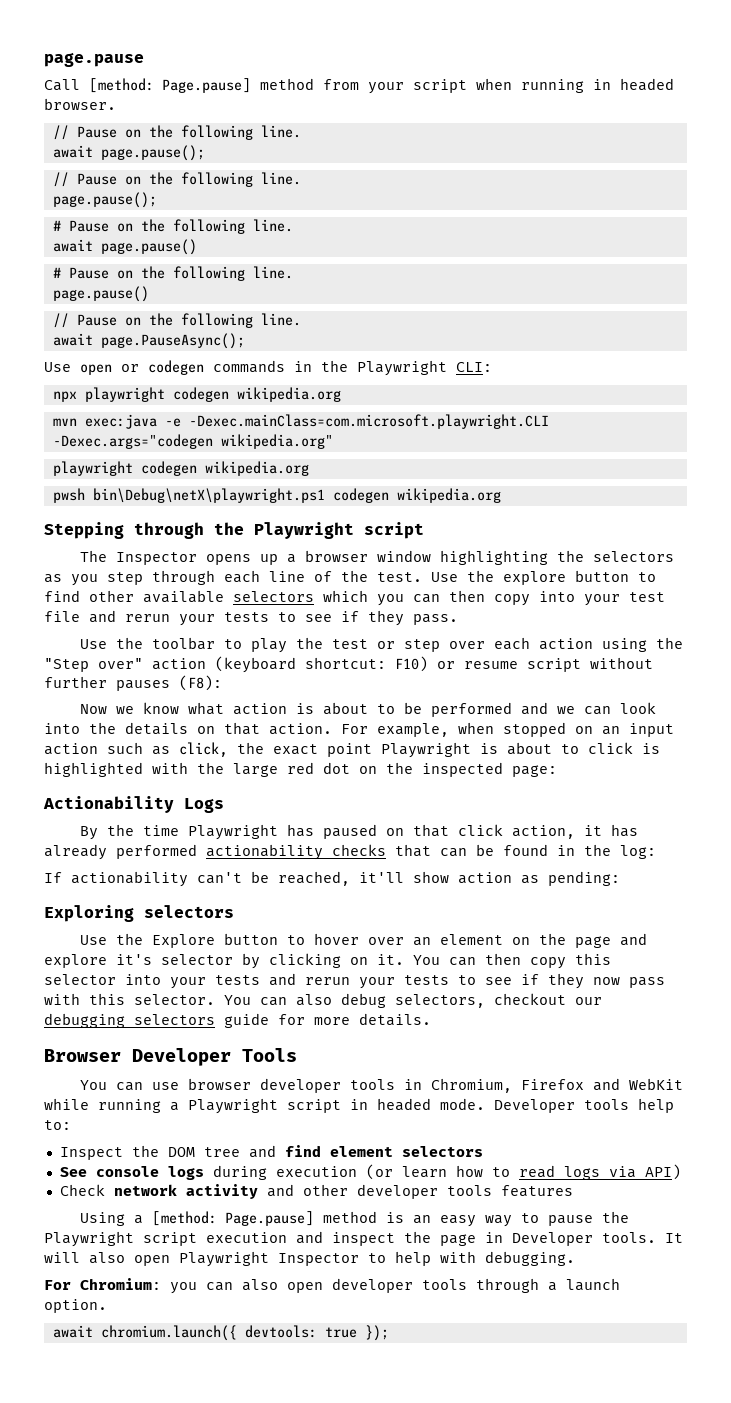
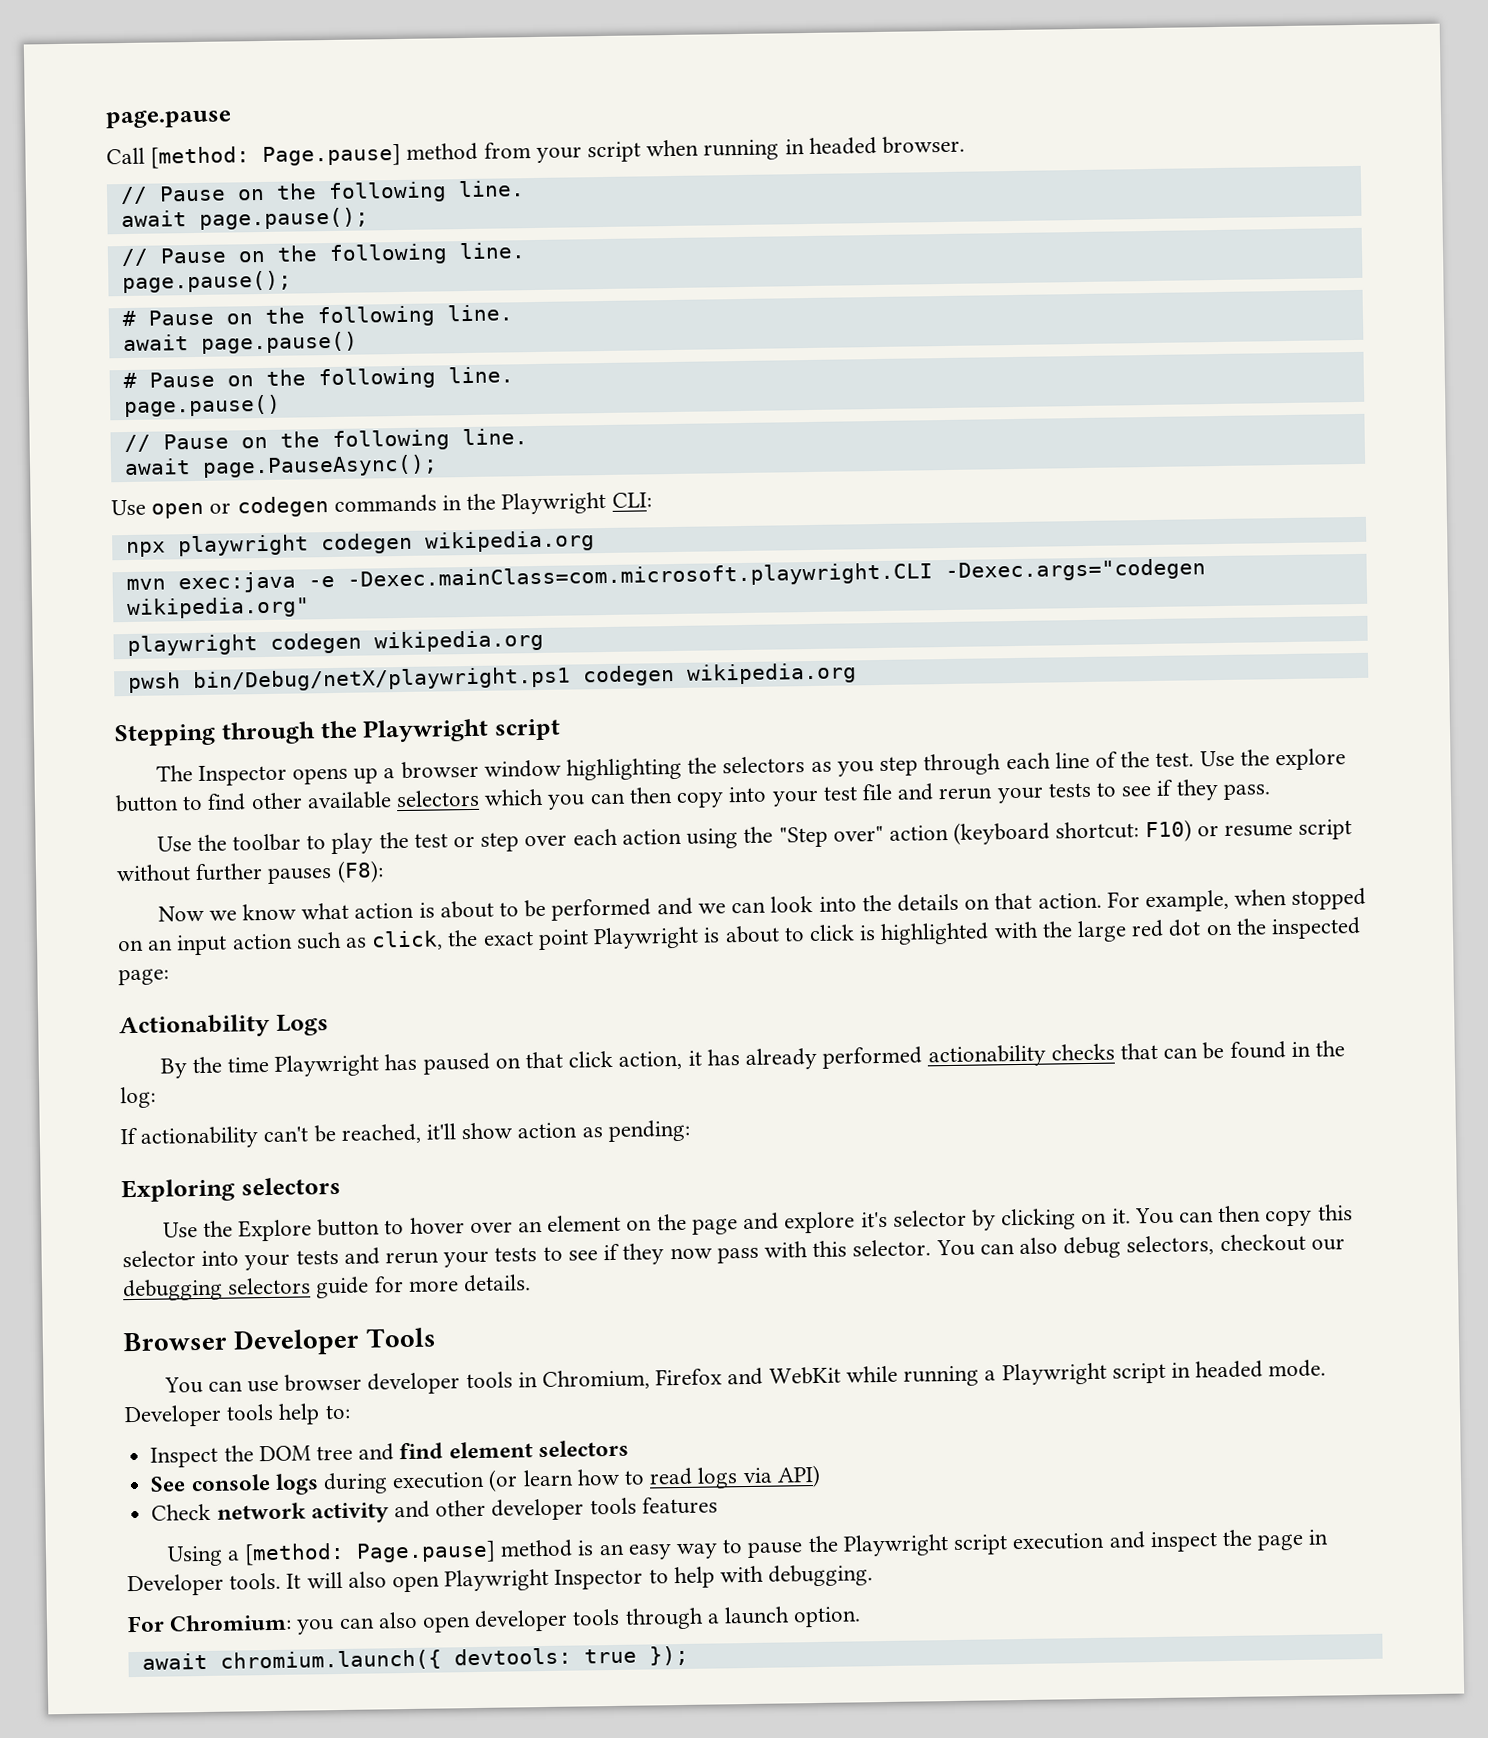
- pwsh bin\Debug\netX\playwright.ps1 codegen wikipedia.org
+ pwsh bin/Debug/netX/playwright.ps1 codegen wikipedia.org

